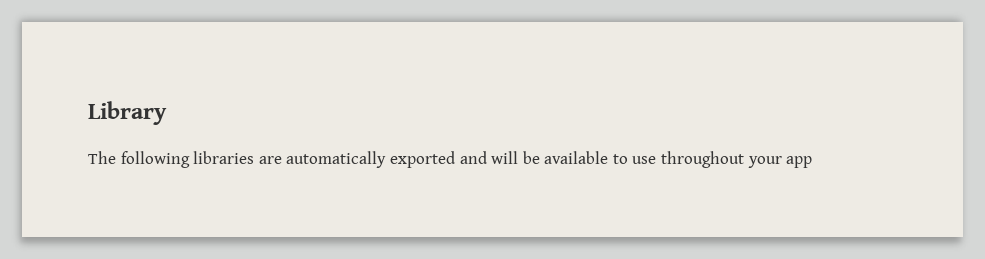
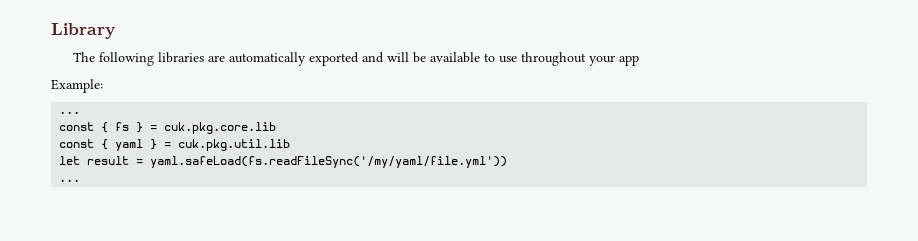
+ Example:
+ ...
+ const { fs } = cuk.pkg.core.lib
+ const { yaml } = cuk.pkg.util.lib
+ let result = yaml.safeLoad(fs.readFileSync('/my/yaml/file.yml'))
+ ...

